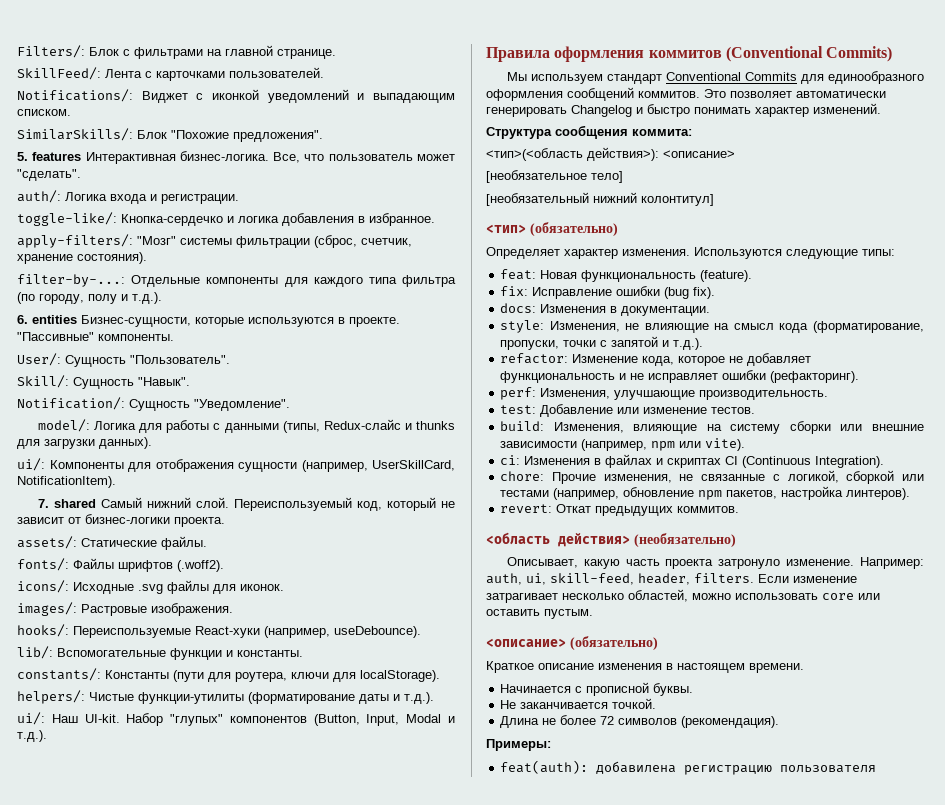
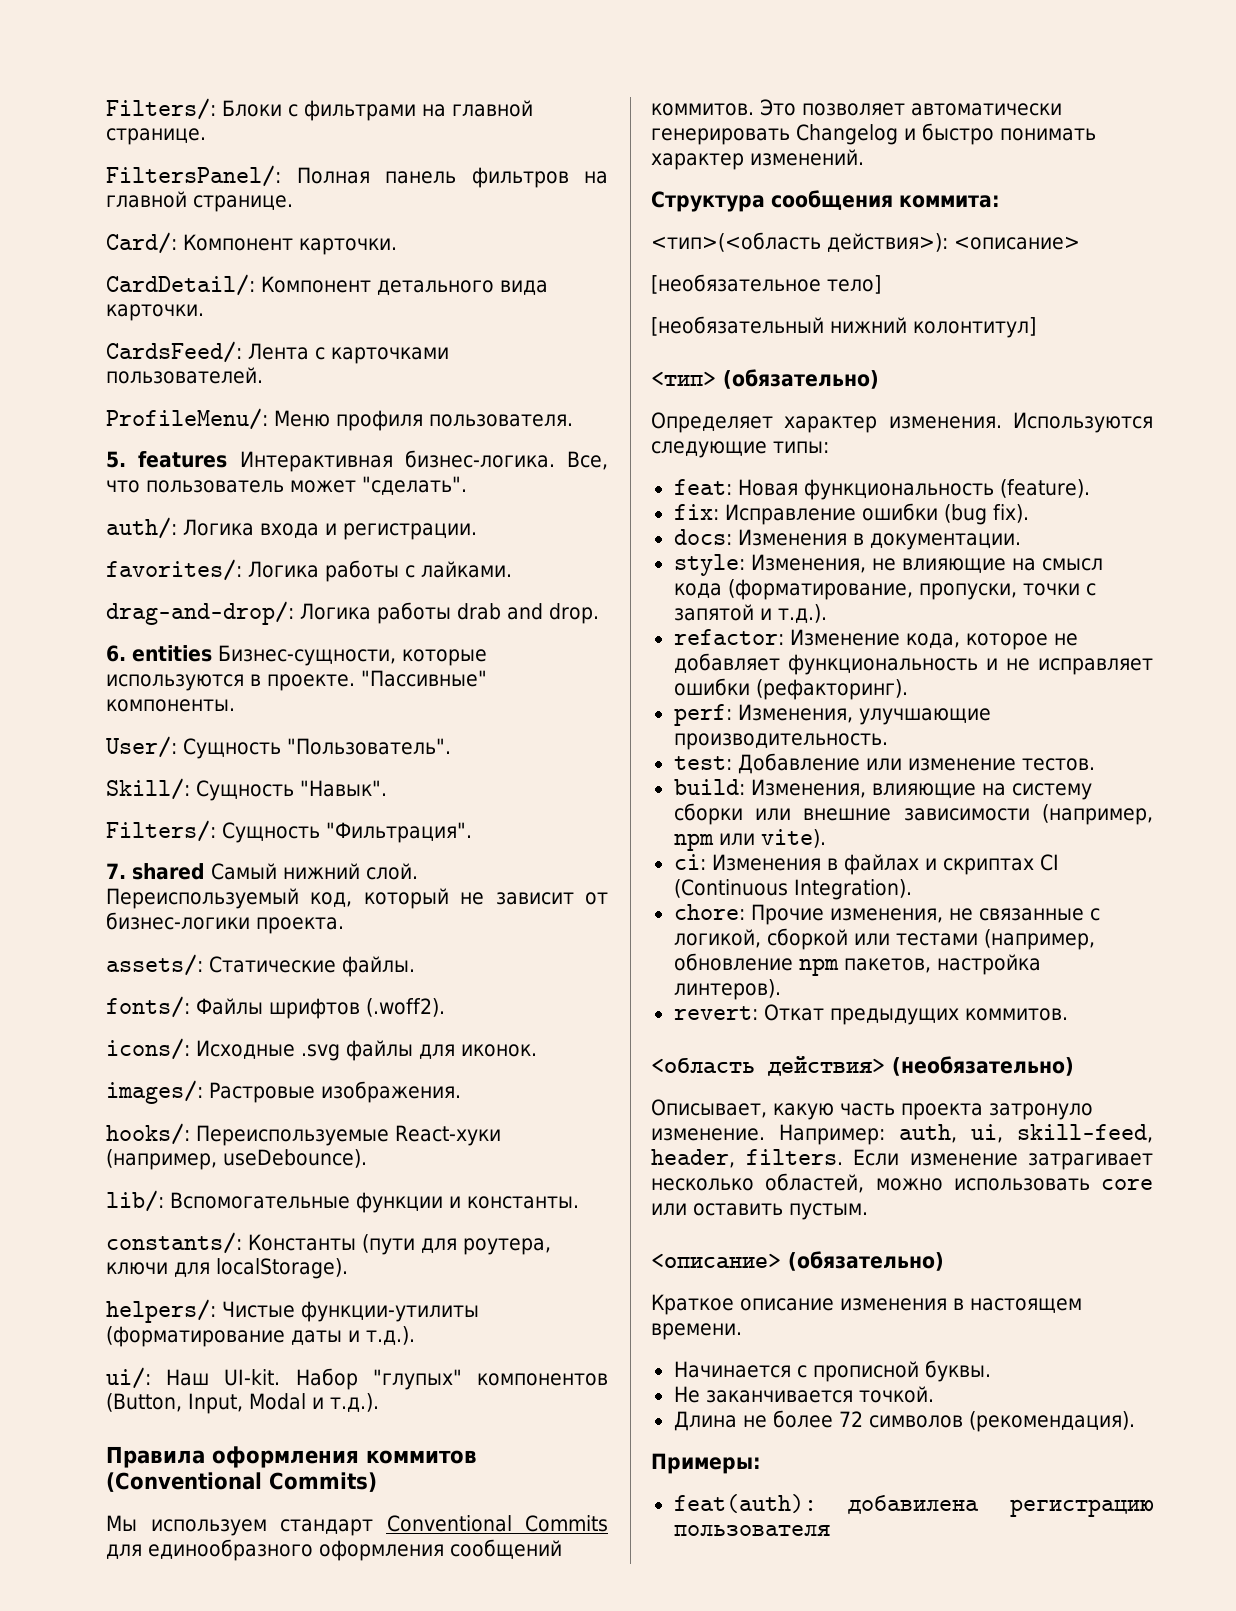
- Filters/: Блок с фильтрами на главной странице.
+ Filters/: Блоки с фильтрами на главной странице.
- SkillFeed/: Лента с карточками пользователей.
- Notifications/: Виджет с иконкой уведомлений и выпадающим списком.
- SimilarSkills/: Блок "Похожие предложения".
+ FiltersPanel/: Полная панель фильтров на главной странице.
+ Card/: Компонент карточки.
+ CardDetail/: Компонент детального вида карточки.
+ CardsFeed/: Лента с карточками пользователей.
+ ProfileMenu/: Меню профиля пользователя.
- toggle-like/: Кнопка-сердечко и логика добавления в избранное.
- apply-filters/: "Мозг" системы фильтрации (сброс, счетчик, хранение состояния).
- filter-by-...: Отдельные компоненты для каждого типа фильтра (по городу, полу и т.д.).
+ favorites/: Логика работы с лайками.
+ drag-and-drop/: Логика работы drab and drop.
- Notification/: Сущность "Уведомление".
- model/: Логика для работы с данными (типы, Redux-слайс и thunks для загрузки данных).
- ui/: Компоненты для отображения сущности (например, UserSkillCard, NotificationItem).
+ Filters/: Сущность "Фильтрация".

